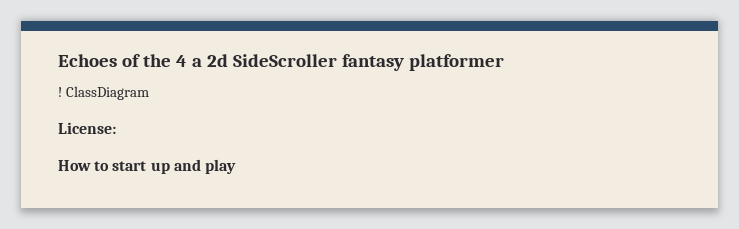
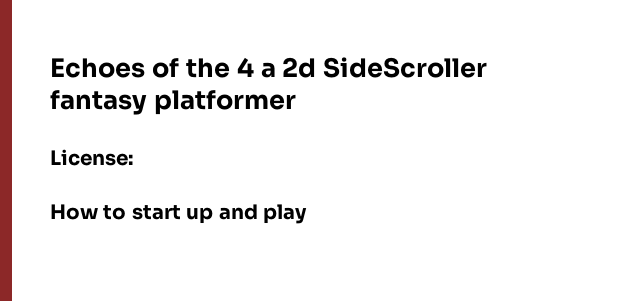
- ! ClassDiagram

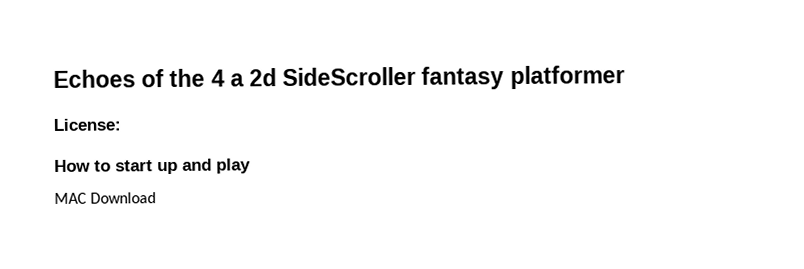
+ MAC Download

